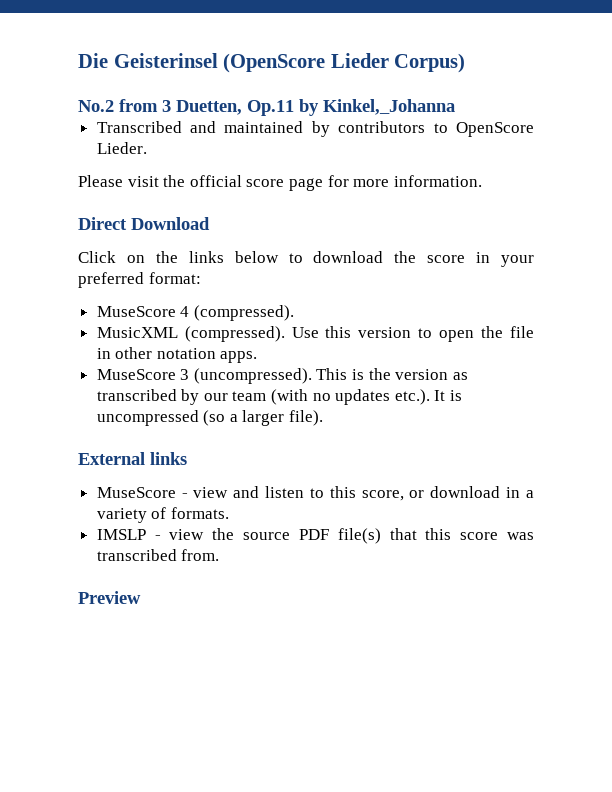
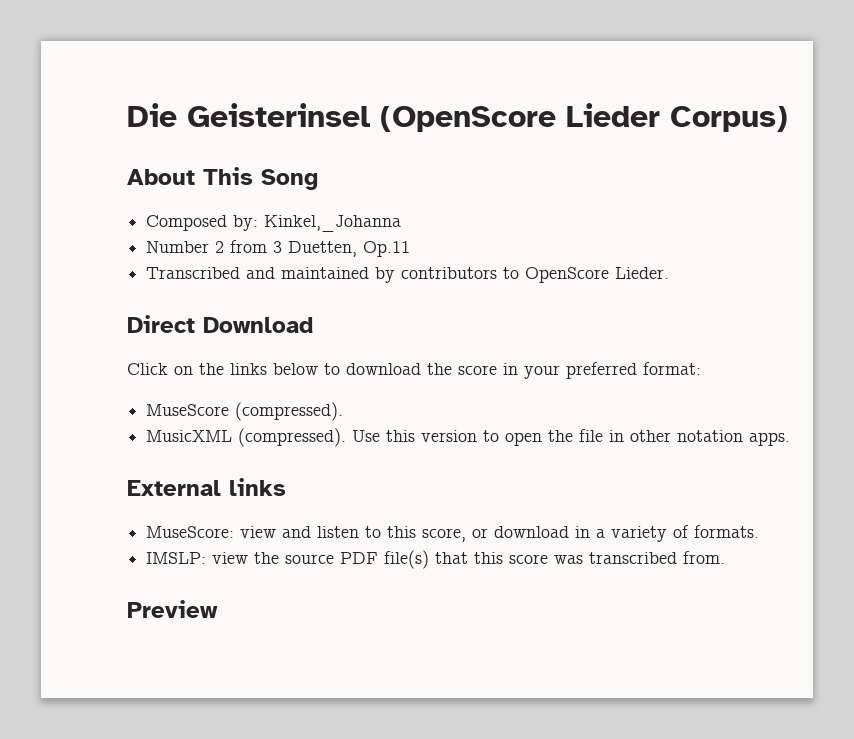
- No.2 from 3 Duetten, Op.11 by Kinkel,_Johanna
+ About This Song
+ Composed by: Kinkel,_Johanna
+ Number 2 from 3 Duetten, Op.11
- Please visit the official score page for more information.
- MuseScore 4 (compressed).
+ MuseScore (compressed).
- MuseScore 3 (uncompressed). This is the version as transcribed by our team (with no updates etc.). It is uncompressed (so a larger file).
- MuseScore - view and listen to this score, or download in a variety of formats.
+ MuseScore: view and listen to this score, or download in a variety of formats.
- IMSLP - view the source PDF file(s) that this score was transcribed from.
+ IMSLP: view the source PDF file(s) that this score was transcribed from.

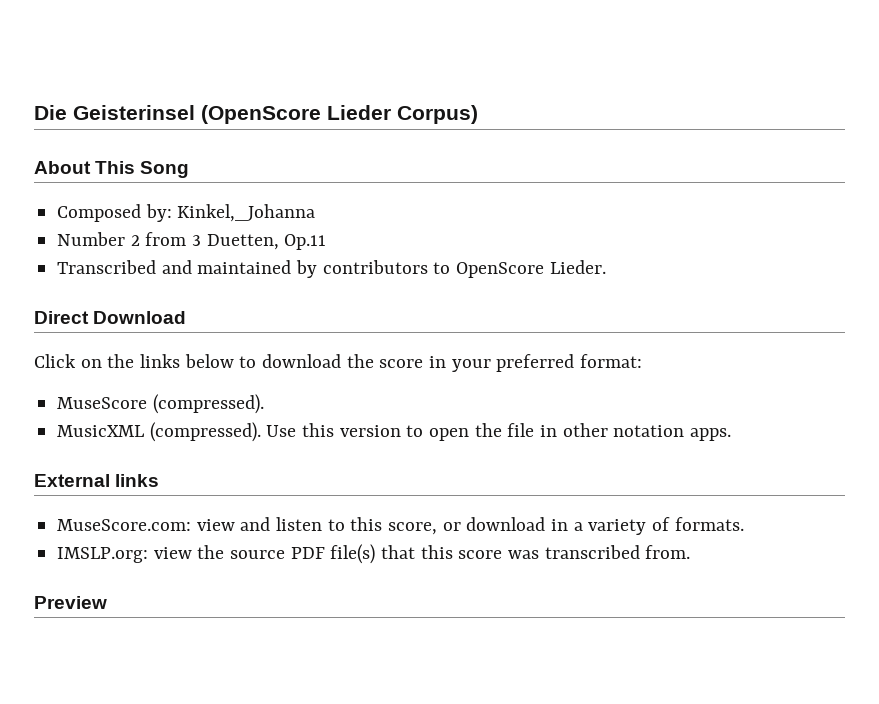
- MuseScore: view and listen to this score, or download in a variety of formats.
+ MuseScore.com: view and listen to this score, or download in a variety of formats.
- IMSLP: view the source PDF file(s) that this score was transcribed from.
+ IMSLP.org: view the source PDF file(s) that this score was transcribed from.

